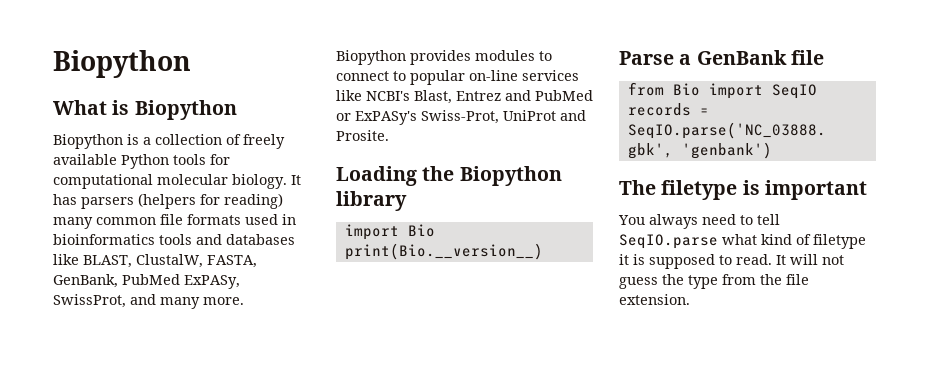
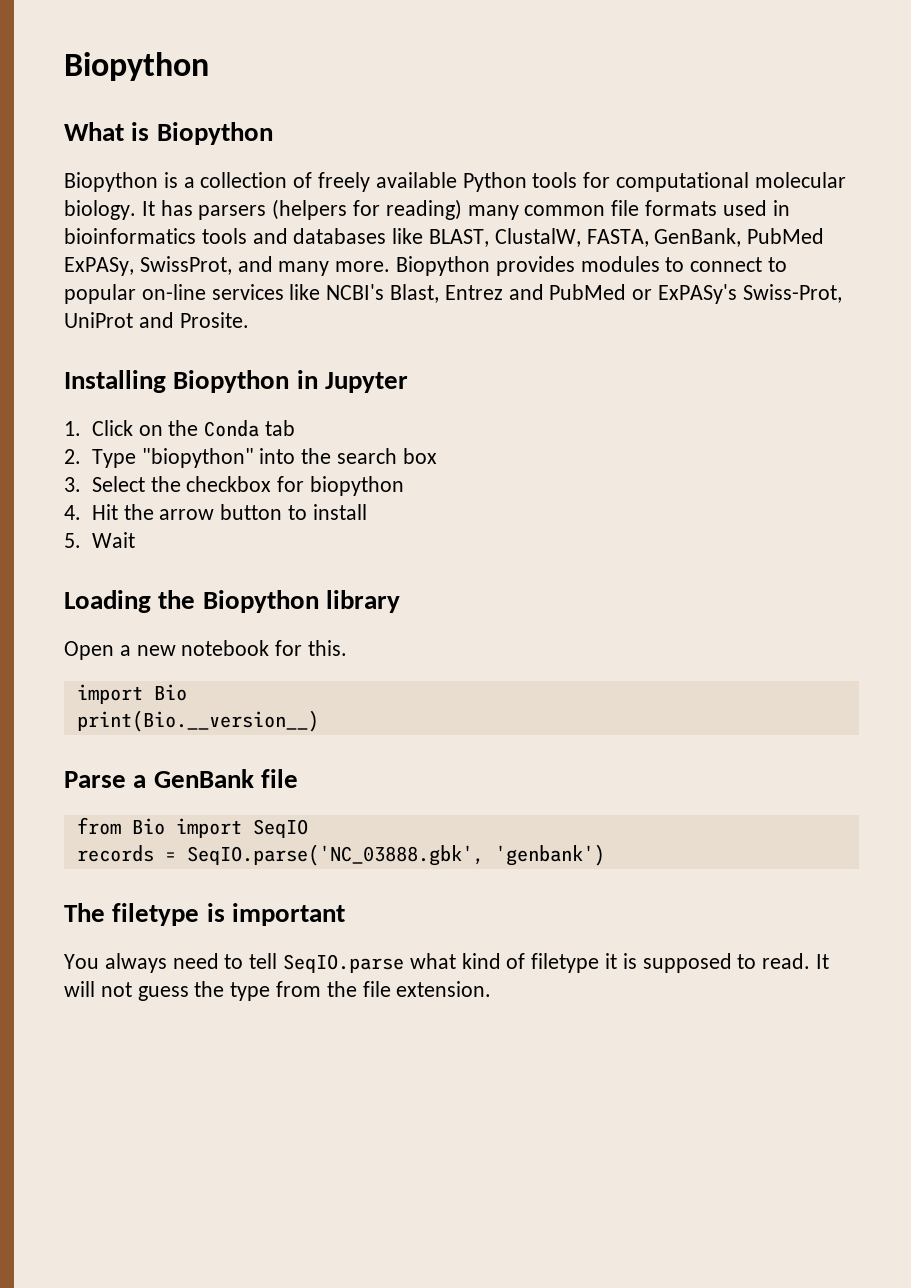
+ Installing Biopython in Jupyter
+ 1. Click on the Conda tab
+ 2. Type "biopython" into the search box
+ 3. Select the checkbox for biopython
+ 4. Hit the arrow button to install
+ 5. Wait
  Loading the Biopython library
+ Open a new notebook for this.

